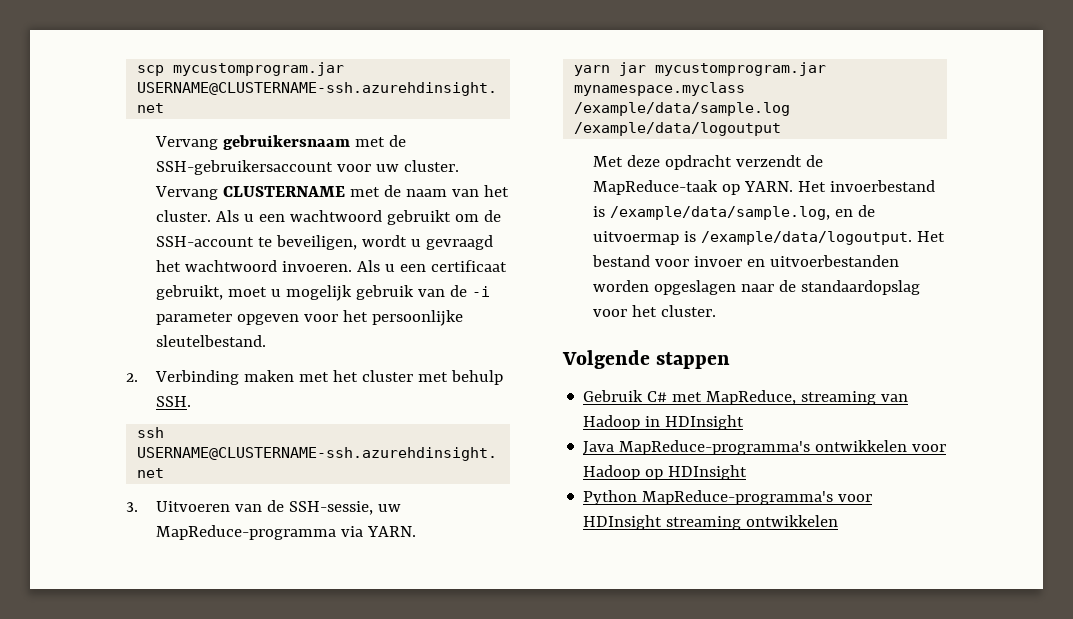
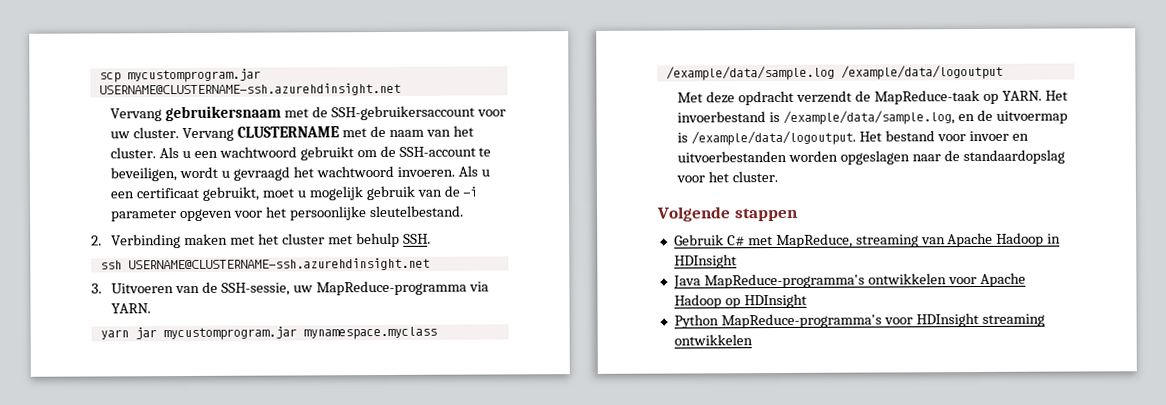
- Gebruik C# met MapReduce, streaming van Hadoop in HDInsight
+ Gebruik C# met MapReduce, streaming van Apache Hadoop in HDInsight
- Java MapReduce-programma's ontwikkelen voor Hadoop op HDInsight
+ Java MapReduce-programma's ontwikkelen voor Apache Hadoop op HDInsight

